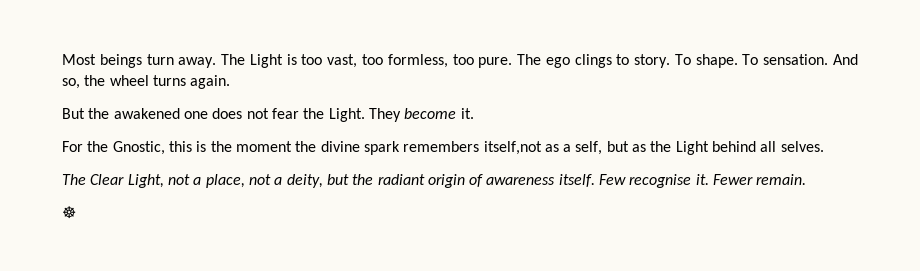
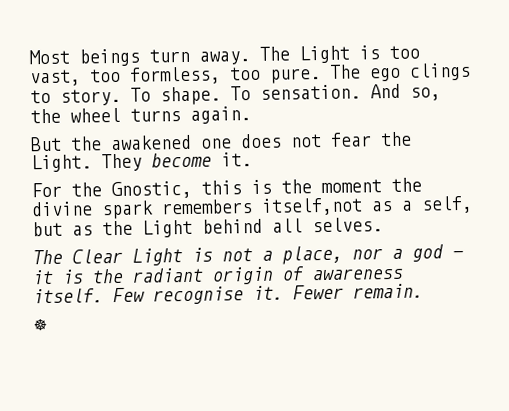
- The Clear Light, not a place, not a deity, but the radiant origin of awareness itself.
+ The Clear Light is not a place, nor a god — it is the radiant origin of awareness itself.

